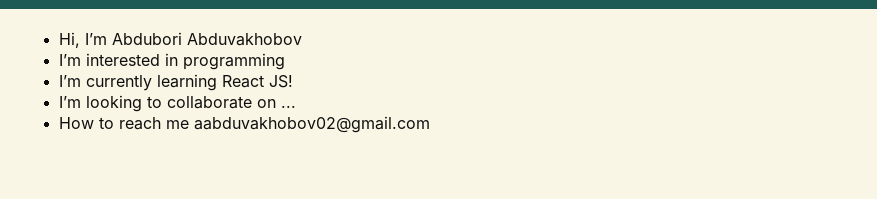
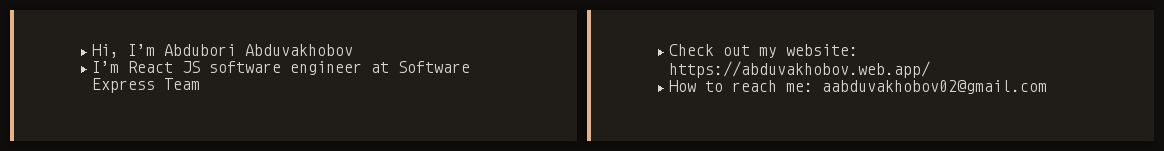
- I’m interested in programming
- I’m currently learning React JS!
- I’m looking to collaborate on ...
+ I’m React JS software engineer at Software Express Team
+ Check out my website: https://abduvakhobov.web.app/
- How to reach me aabduvakhobov02@gmail.com
+ How to reach me: aabduvakhobov02@gmail.com

